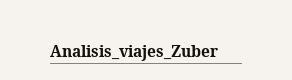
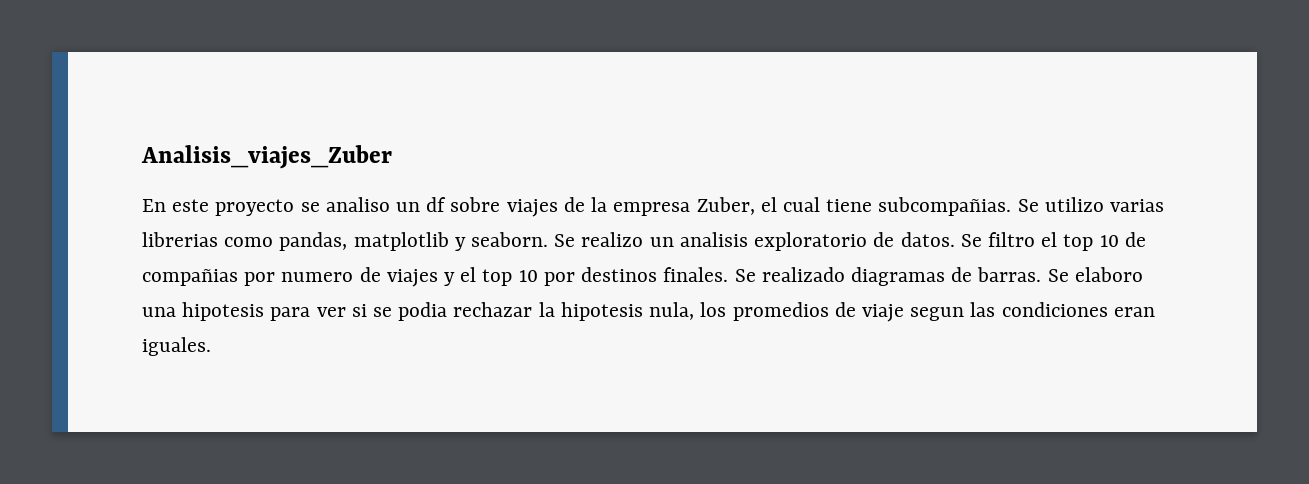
+ En este proyecto se analiso un df sobre viajes de la empresa Zuber, el cual tiene subcompañias. Se utilizo varias librerias como pandas, matplotlib y seaborn. Se realizo un analisis exploratorio de datos. Se filtro el top 10 de compañias por numero de viajes y el top 10 por destinos finales. Se realizado diagramas de barras. Se elaboro una hipotesis para ver si se podia rechazar la hipotesis nula, los promedios de viaje segun las condiciones eran iguales.

